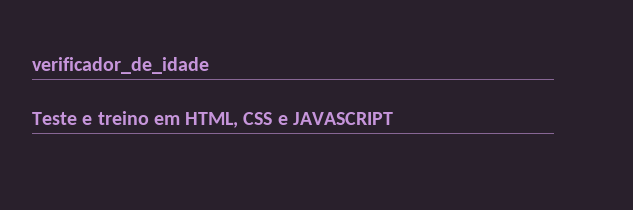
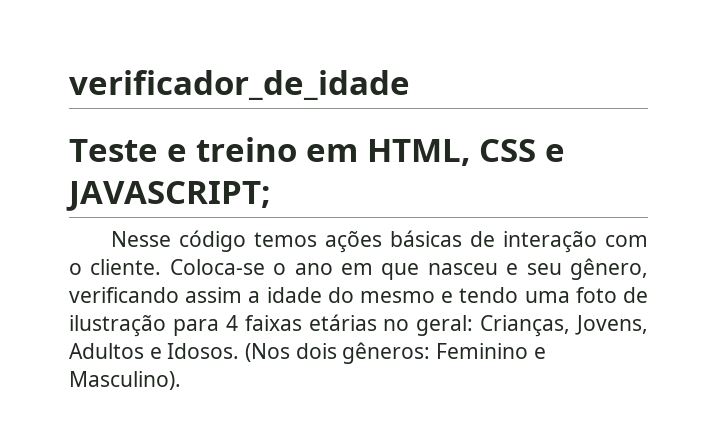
- Teste e treino em HTML, CSS e JAVASCRIPT
+ Teste e treino em HTML, CSS e JAVASCRIPT;
+ Nesse código temos ações básicas de interação com o cliente. Coloca-se o ano em que nasceu e seu gênero, verificando assim a idade do mesmo e tendo uma foto de ilustração para 4 faixas etárias no geral: Crianças, Jovens, Adultos e Idosos. (Nos dois gêneros: Feminino e Masculino).

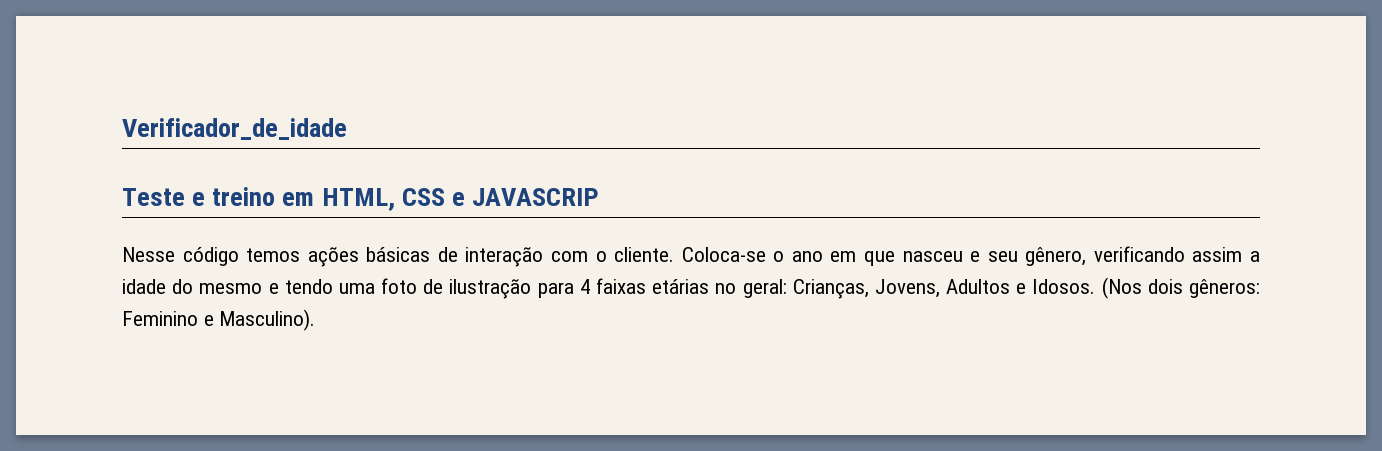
- verificador_de_idade
+ Verificador_de_idade
- Teste e treino em HTML, CSS e JAVASCRIPT;
+ Teste e treino em HTML, CSS e JAVASCRIP

